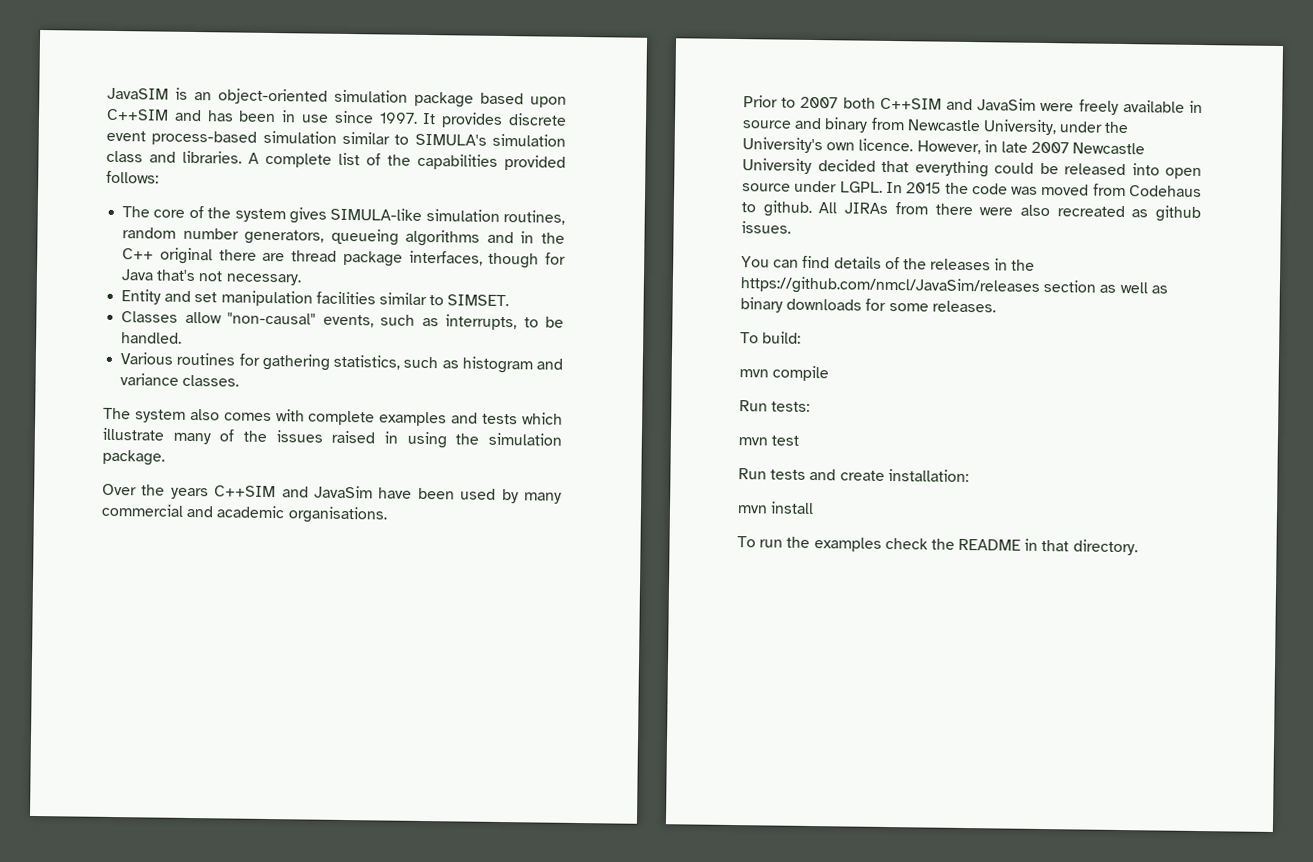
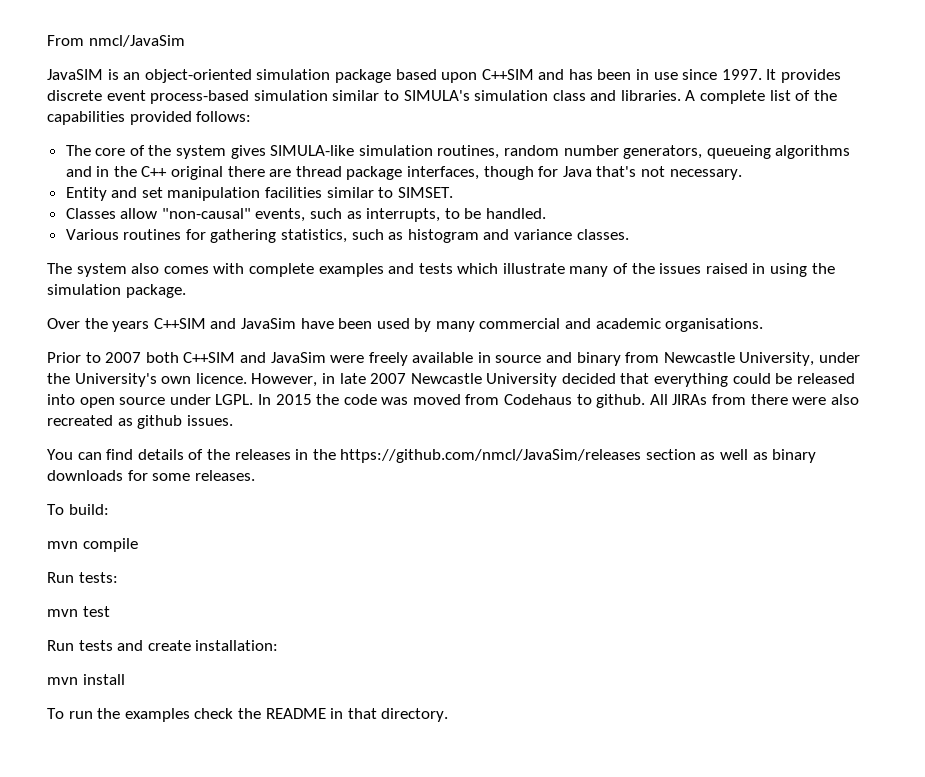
+ From nmcl/JavaSim

